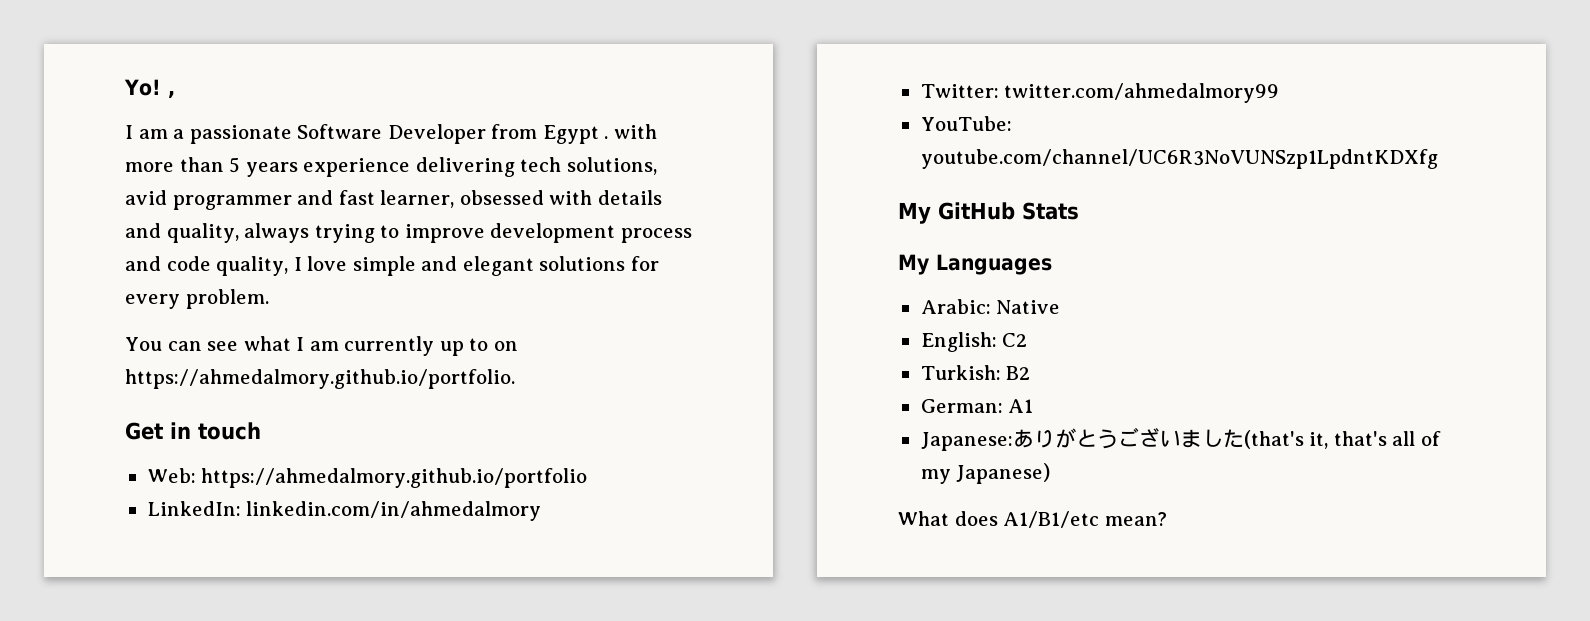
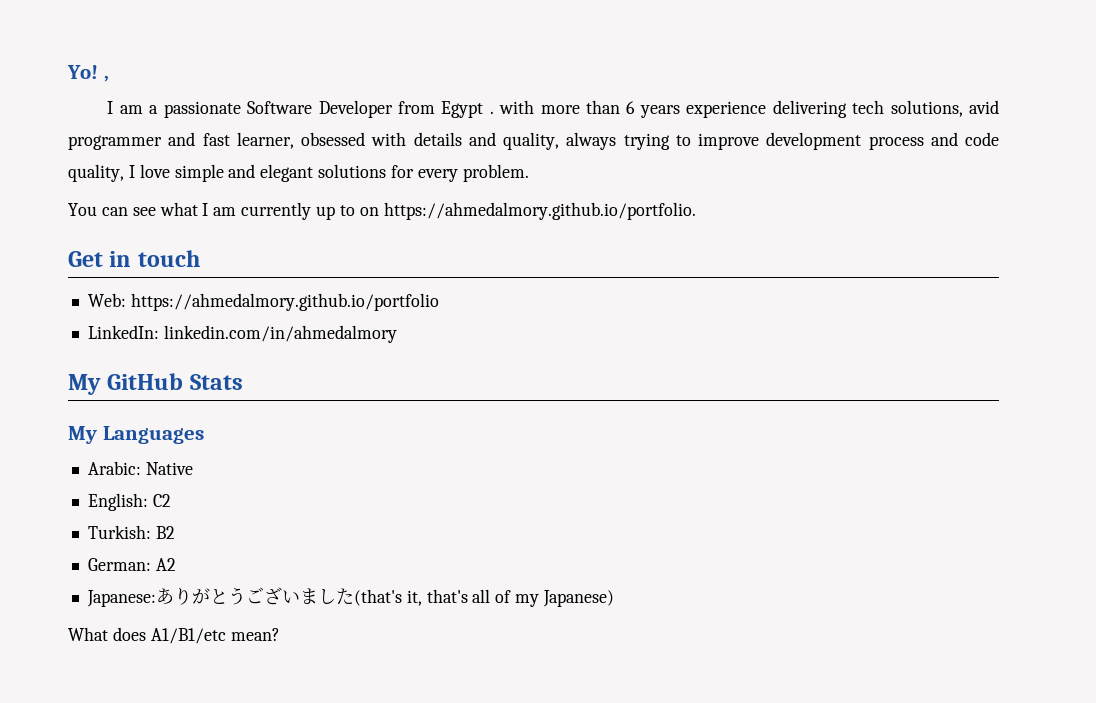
- I am a passionate Software Developer from Egypt . with more than 5 years experience delivering tech solutions, avid programmer and fast learner, obsessed with details and quality, always trying to improve development process and code quality, I love simple and elegant solutions for every problem.
+ I am a passionate Software Developer from Egypt . with more than 6 years experience delivering tech solutions, avid programmer and fast learner, obsessed with details and quality, always trying to improve development process and code quality, I love simple and elegant solutions for every problem.
- Twitter: twitter.com/ahmedalmory99
- YouTube: youtube.com/channel/UC6R3NoVUNSzp1LpdntKDXfg
- German: A1
+ German: A2

